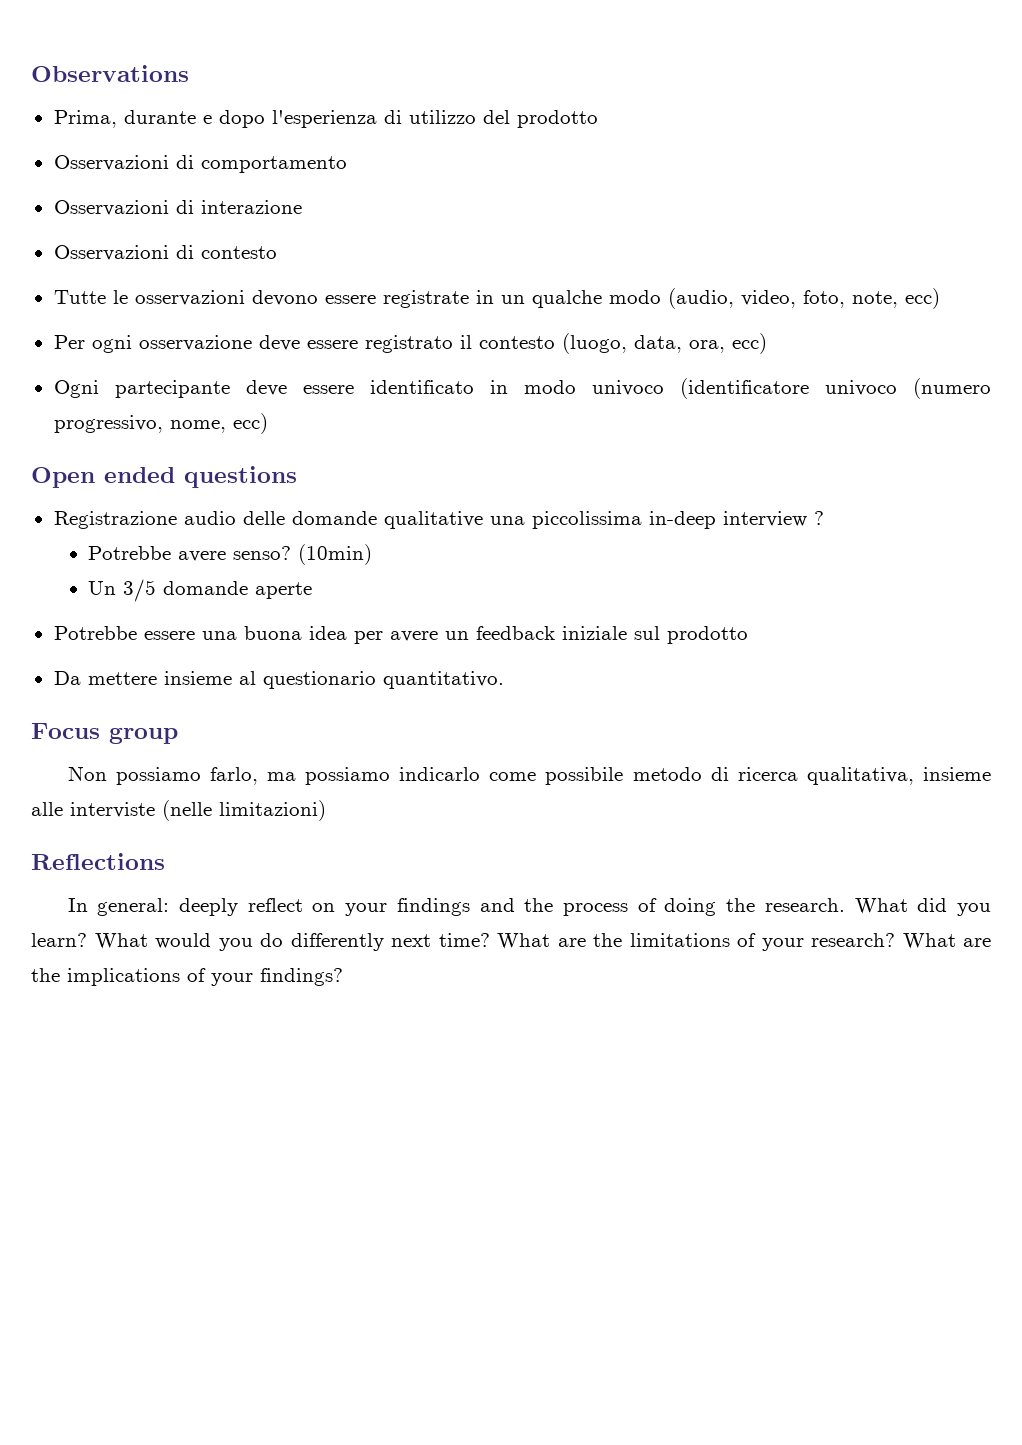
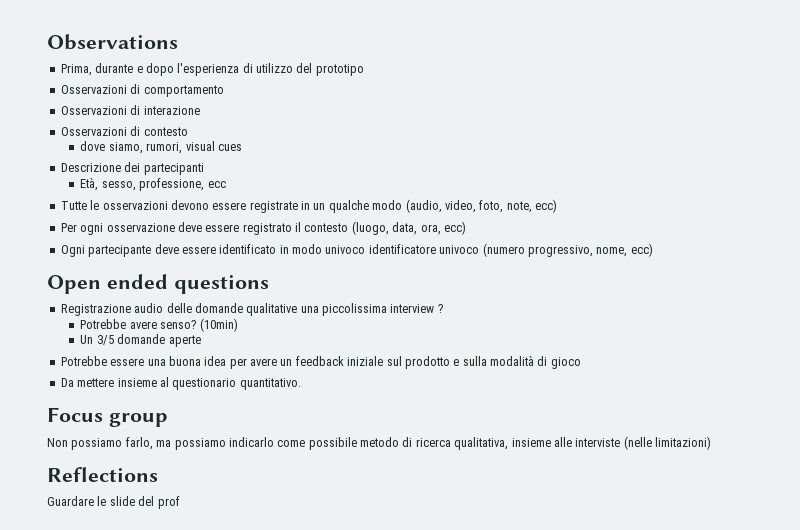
- Prima, durante e dopo l'esperienza di utilizzo del prodotto
+ Prima, durante e dopo l'esperienza di utilizzo del prototipo
+ dove siamo, rumori, visual cues
+ Descrizione dei partecipanti
+ Età, sesso, professione, ecc
- Ogni partecipante deve essere identificato in modo univoco (identificatore univoco (numero progressivo, nome, ecc)
+ Ogni partecipante deve essere identificato in modo univoco identificatore univoco (numero progressivo, nome, ecc)
- Registrazione audio delle domande qualitative una piccolissima in-deep interview ?
+ Registrazione audio delle domande qualitative una piccolissima interview ?
- Potrebbe essere una buona idea per avere un feedback iniziale sul prodotto
+ Potrebbe essere una buona idea per avere un feedback iniziale sul prodotto e sulla modalità di gioco
- In general: deeply reflect on your findings and the process of doing the research. What did you learn? What would you do differently next time? What are the limitations of your research? What are the implications of your findings?
+ Guardare le slide del prof

